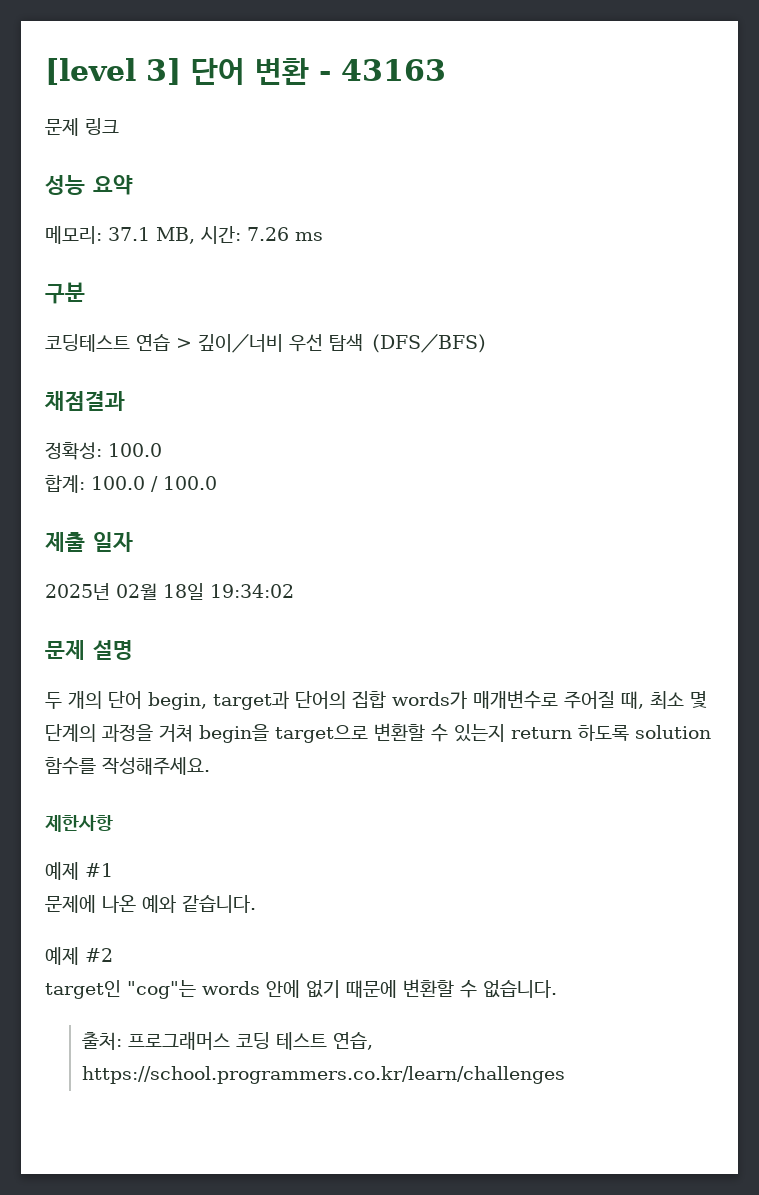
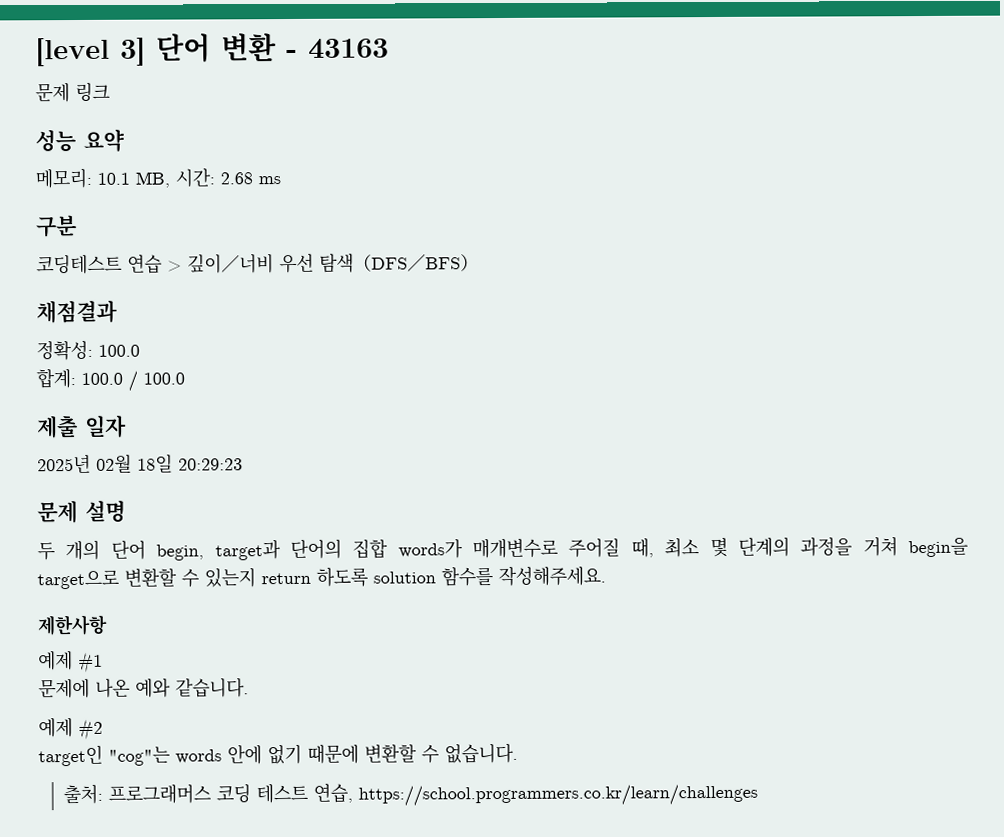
- 메모리: 37.1 MB, 시간: 7.26 ms
+ 메모리: 10.1 MB, 시간: 2.68 ms
- 2025년 02월 18일 19:34:02
+ 2025년 02월 18일 20:29:23

